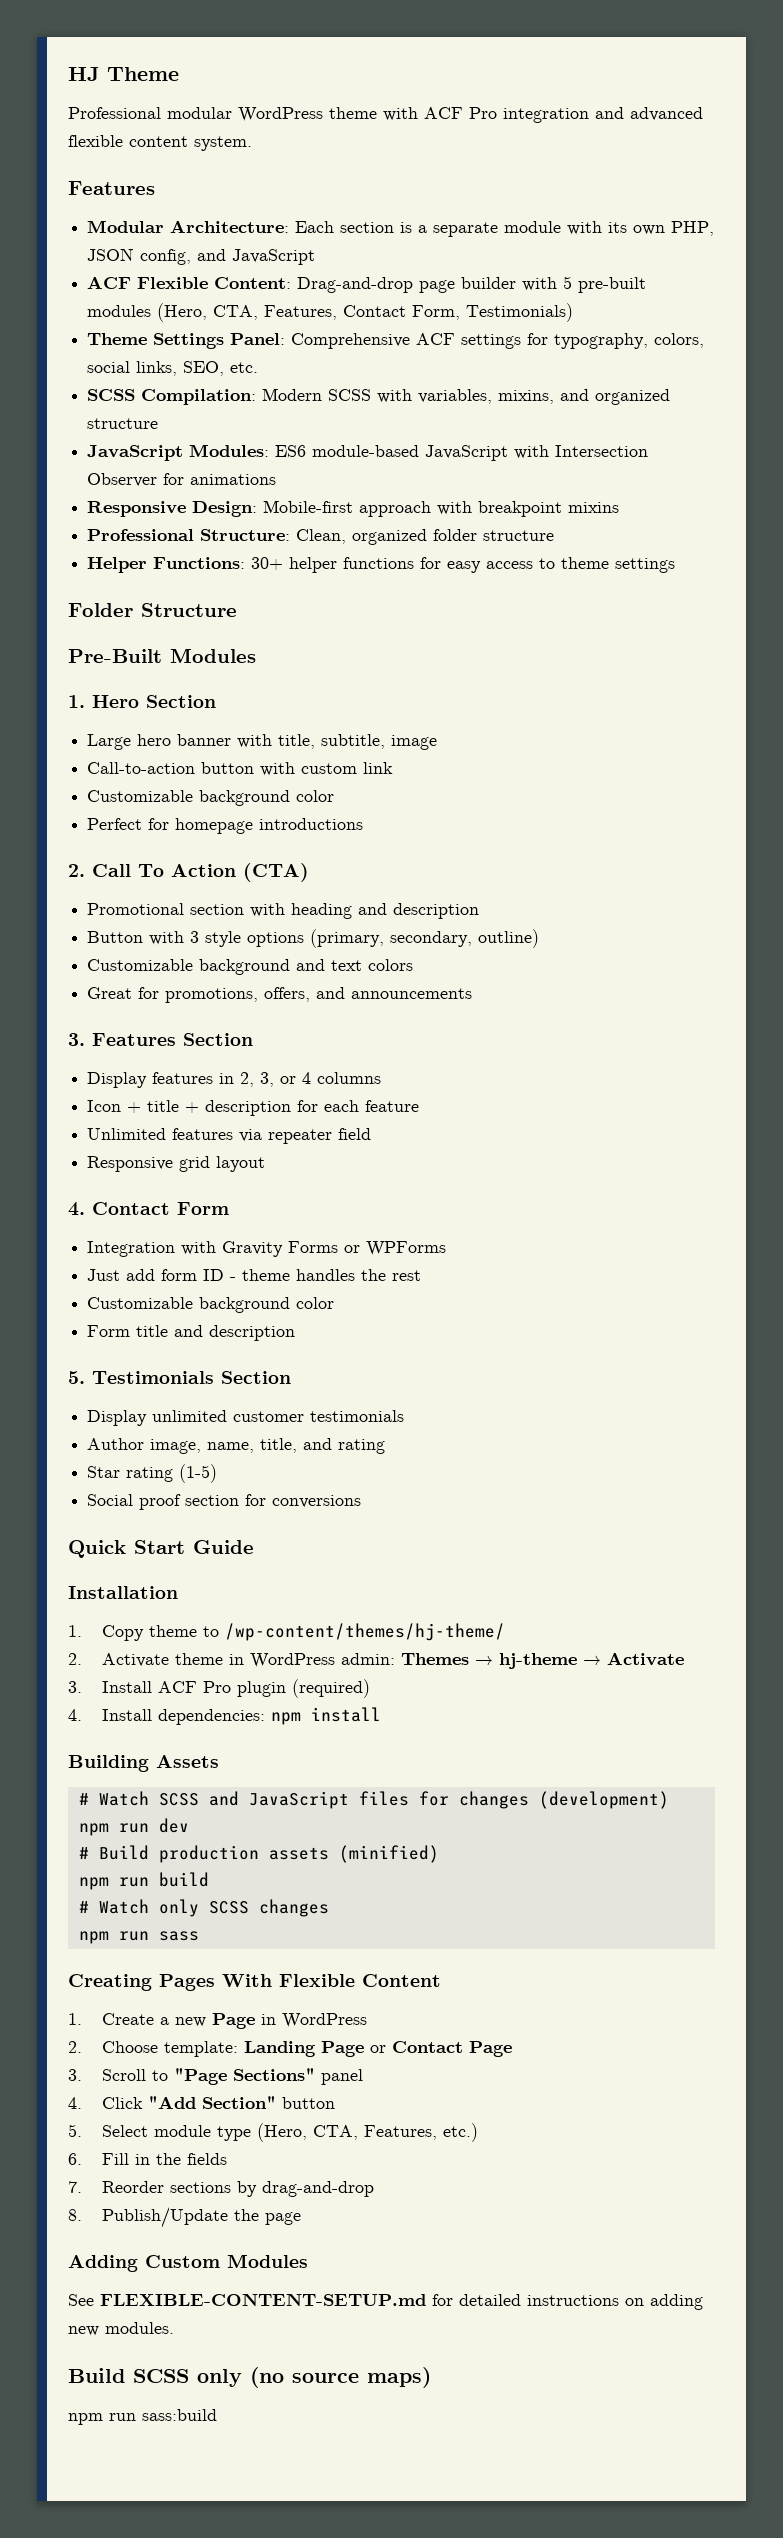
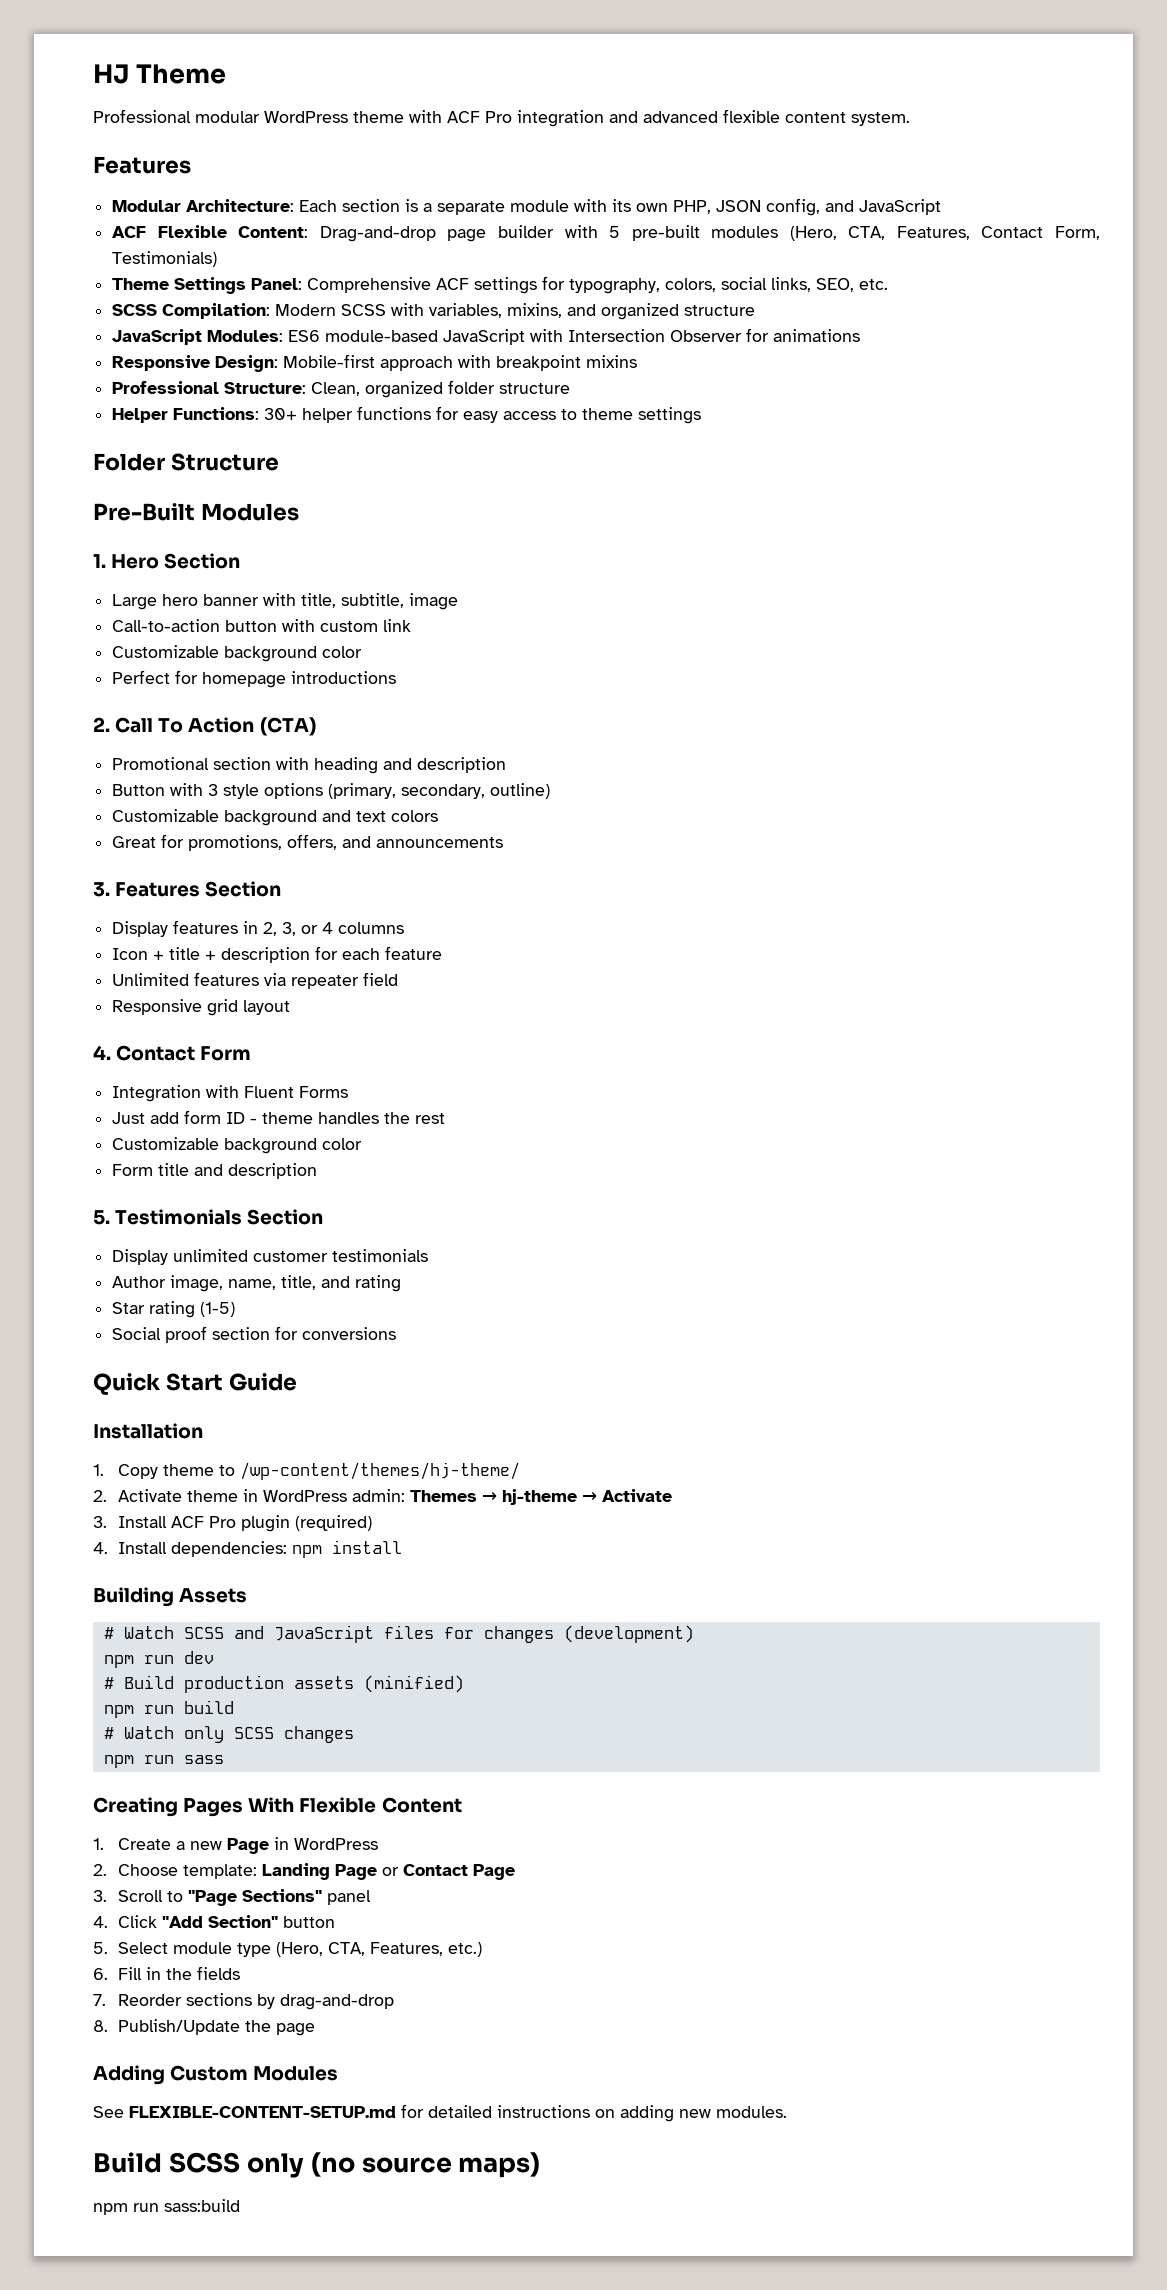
- Integration with Gravity Forms or WPForms
+ Integration with Fluent Forms

